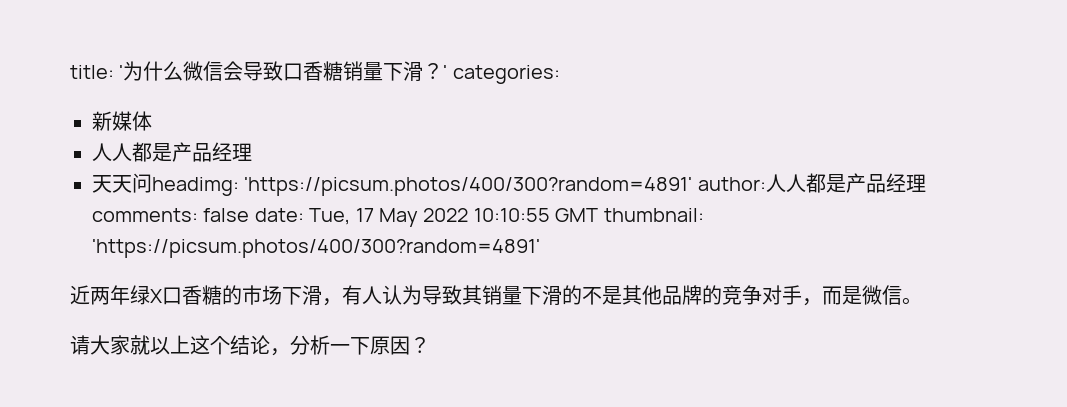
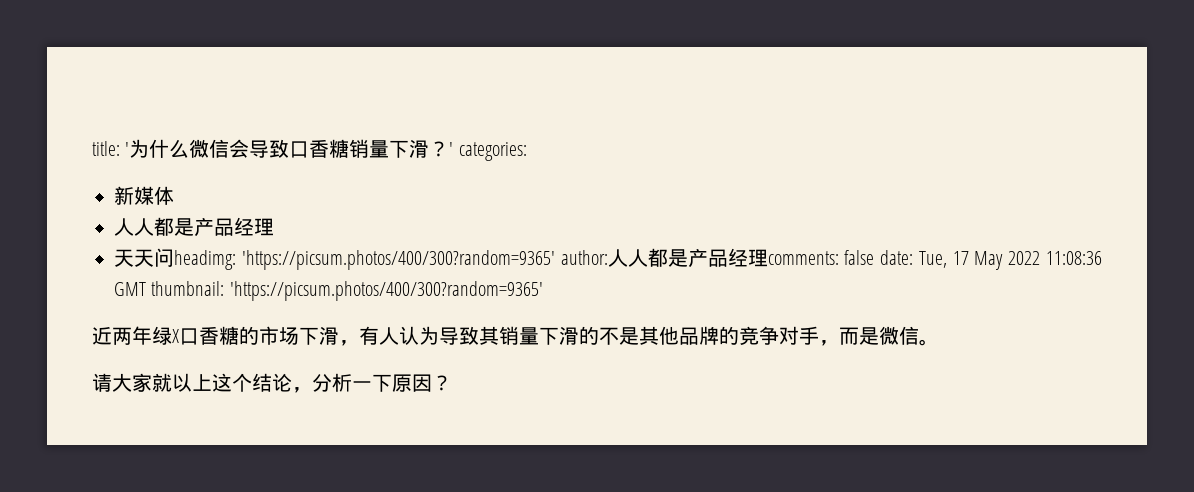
- 天天问headimg: 'https://picsum.photos/400/300?random=4891' author:人人都是产品经理comments: false date: Tue, 17 May 2022 10:10:55 GMT thumbnail: 'https://picsum.photos/400/300?random=4891'
+ 天天问headimg: 'https://picsum.photos/400/300?random=9365' author:人人都是产品经理comments: false date: Tue, 17 May 2022 11:08:36 GMT thumbnail: 'https://picsum.photos/400/300?random=9365'

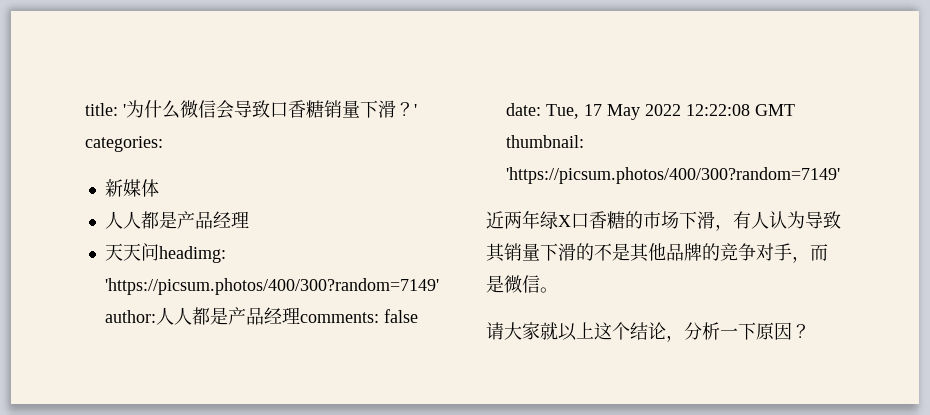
- 天天问headimg: 'https://picsum.photos/400/300?random=9365' author:人人都是产品经理comments: false date: Tue, 17 May 2022 11:08:36 GMT thumbnail: 'https://picsum.photos/400/300?random=9365'
+ 天天问headimg: 'https://picsum.photos/400/300?random=7149' author:人人都是产品经理comments: false date: Tue, 17 May 2022 12:22:08 GMT thumbnail: 'https://picsum.photos/400/300?random=7149'

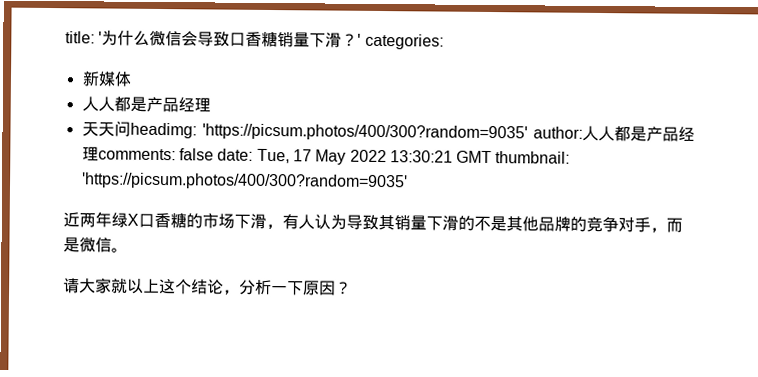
- 天天问headimg: 'https://picsum.photos/400/300?random=7149' author:人人都是产品经理comments: false date: Tue, 17 May 2022 12:22:08 GMT thumbnail: 'https://picsum.photos/400/300?random=7149'
+ 天天问headimg: 'https://picsum.photos/400/300?random=9035' author:人人都是产品经理comments: false date: Tue, 17 May 2022 13:30:21 GMT thumbnail: 'https://picsum.photos/400/300?random=9035'

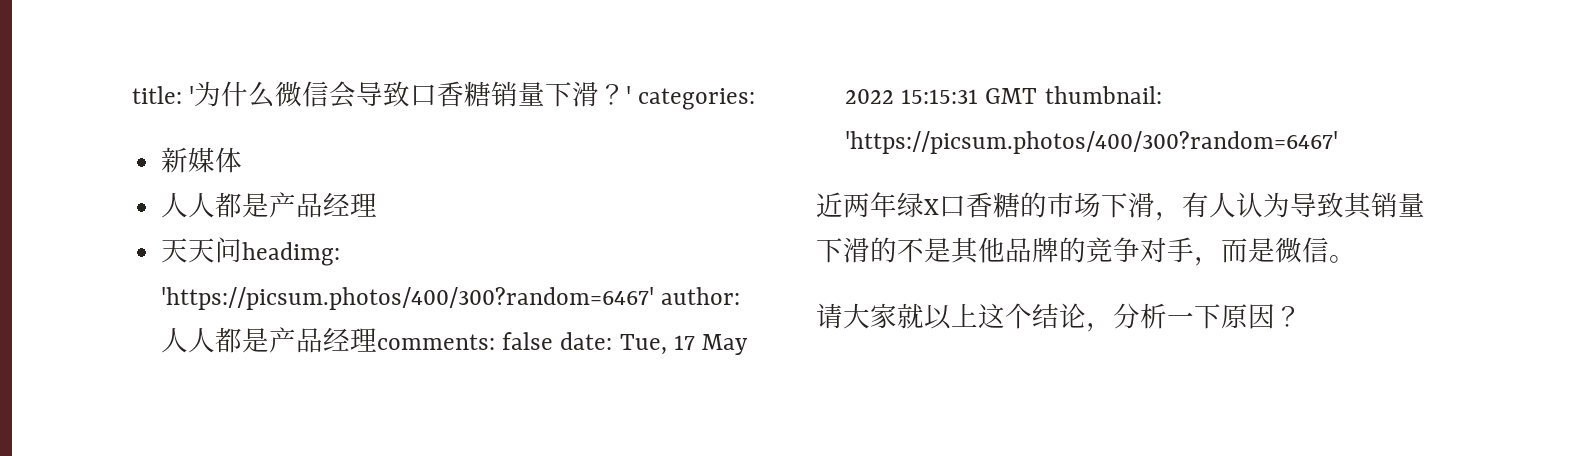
- 天天问headimg: 'https://picsum.photos/400/300?random=9035' author:人人都是产品经理comments: false date: Tue, 17 May 2022 13:30:21 GMT thumbnail: 'https://picsum.photos/400/300?random=9035'
+ 天天问headimg: 'https://picsum.photos/400/300?random=6467' author:人人都是产品经理comments: false date: Tue, 17 May 2022 15:15:31 GMT thumbnail: 'https://picsum.photos/400/300?random=6467'

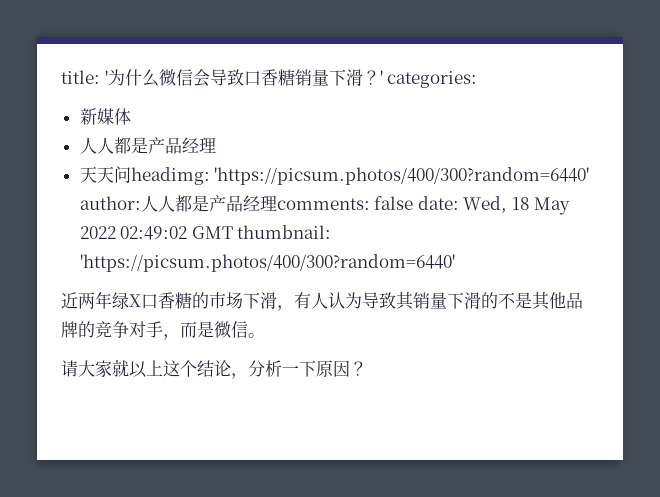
- 天天问headimg: 'https://picsum.photos/400/300?random=6467' author:人人都是产品经理comments: false date: Tue, 17 May 2022 15:15:31 GMT thumbnail: 'https://picsum.photos/400/300?random=6467'
+ 天天问headimg: 'https://picsum.photos/400/300?random=6440' author:人人都是产品经理comments: false date: Wed, 18 May 2022 02:49:02 GMT thumbnail: 'https://picsum.photos/400/300?random=6440'

